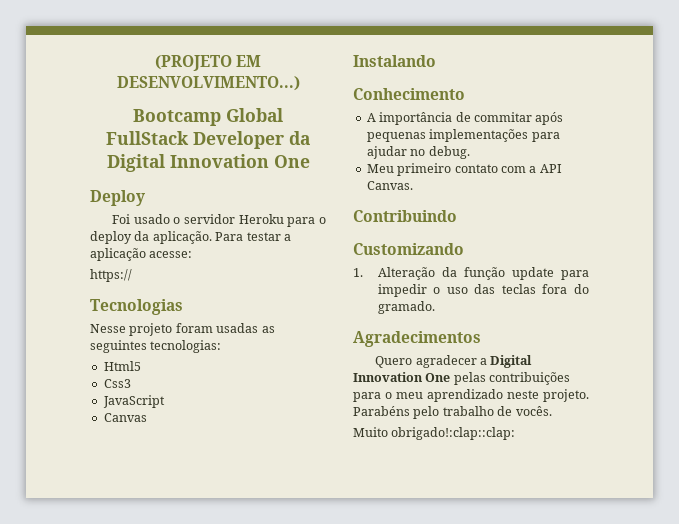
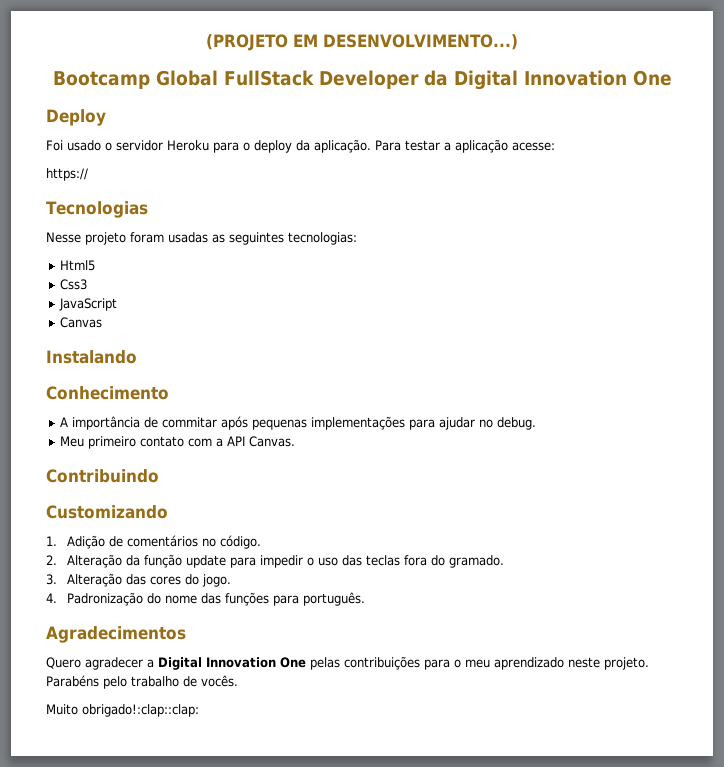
- 1. Alteração da função update para impedir o uso das teclas fora do gramado.
+ 1. Adição de comentários no código.
+ 2. Alteração da função update para impedir o uso das teclas fora do gramado.
+ 3. Alteração das cores do jogo.
+ 4. Padronização do nome das funções para português.

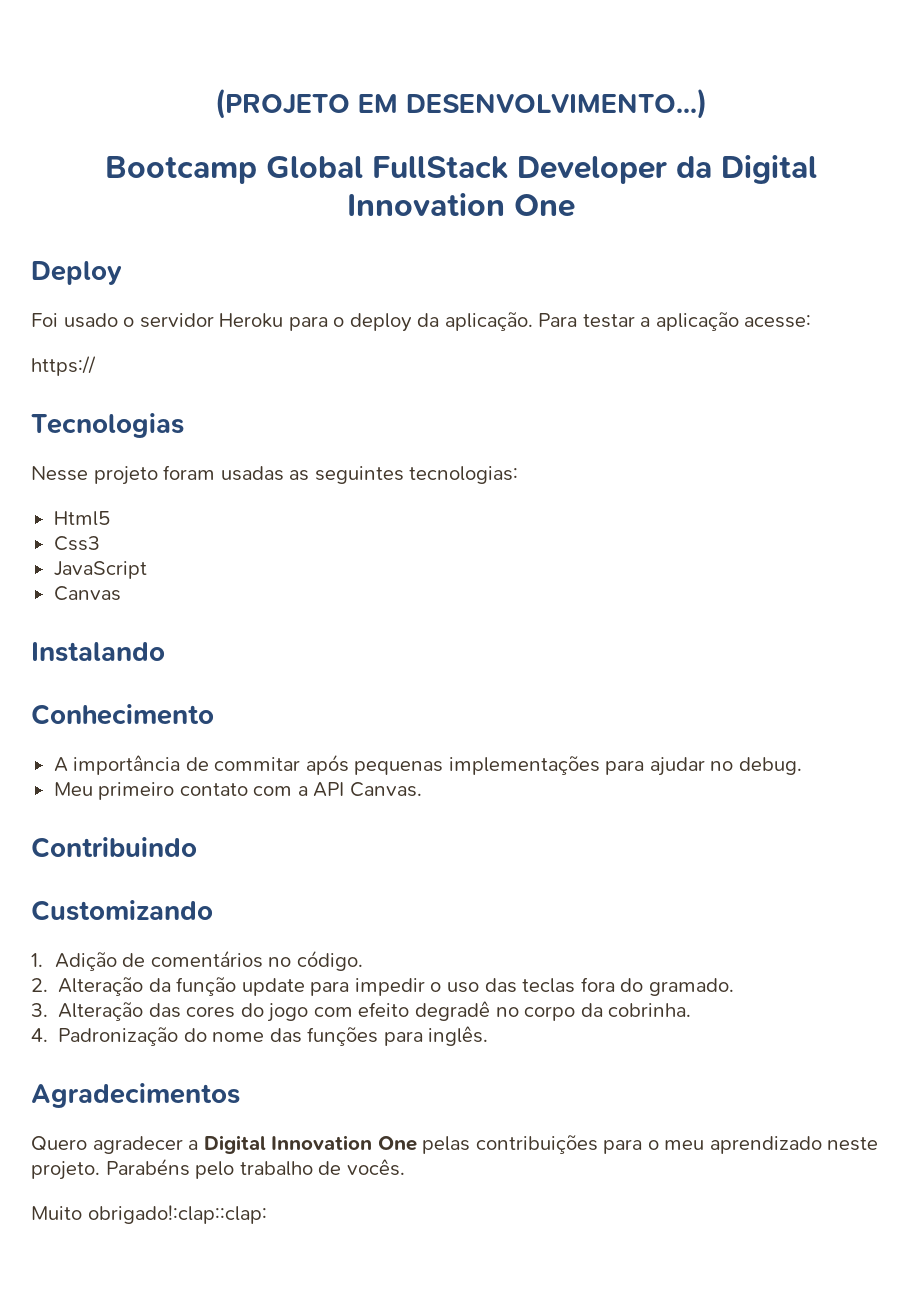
- 3. Alteração das cores do jogo.
+ 3. Alteração das cores do jogo com efeito degradê no corpo da cobrinha.
- 4. Padronização do nome das funções para português.
+ 4. Padronização do nome das funções para inglês.

